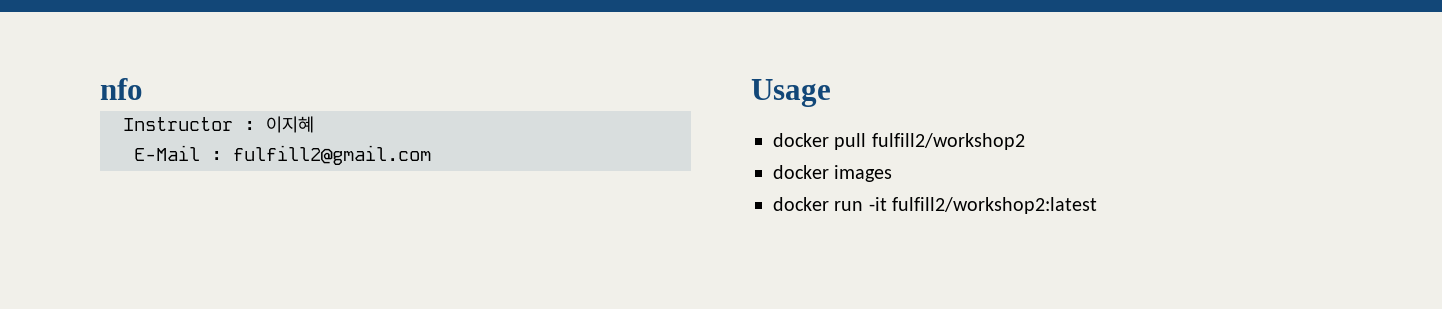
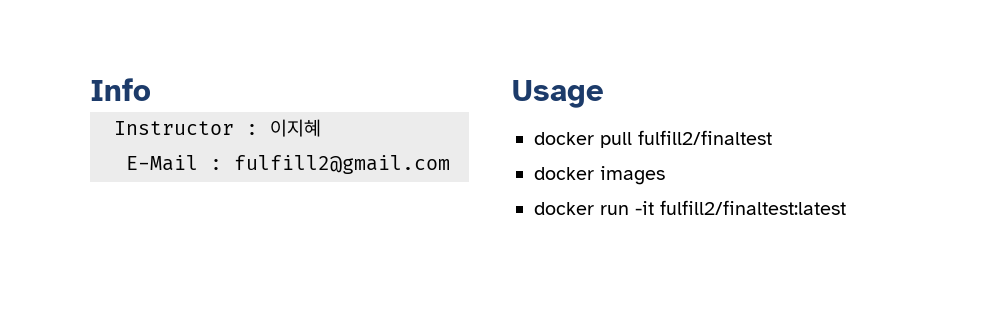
- nfo
+ Info
- docker pull fulfill2/workshop2
+ docker pull fulfill2/finaltest
- docker run -it fulfill2/workshop2:latest
+ docker run -it fulfill2/finaltest:latest

